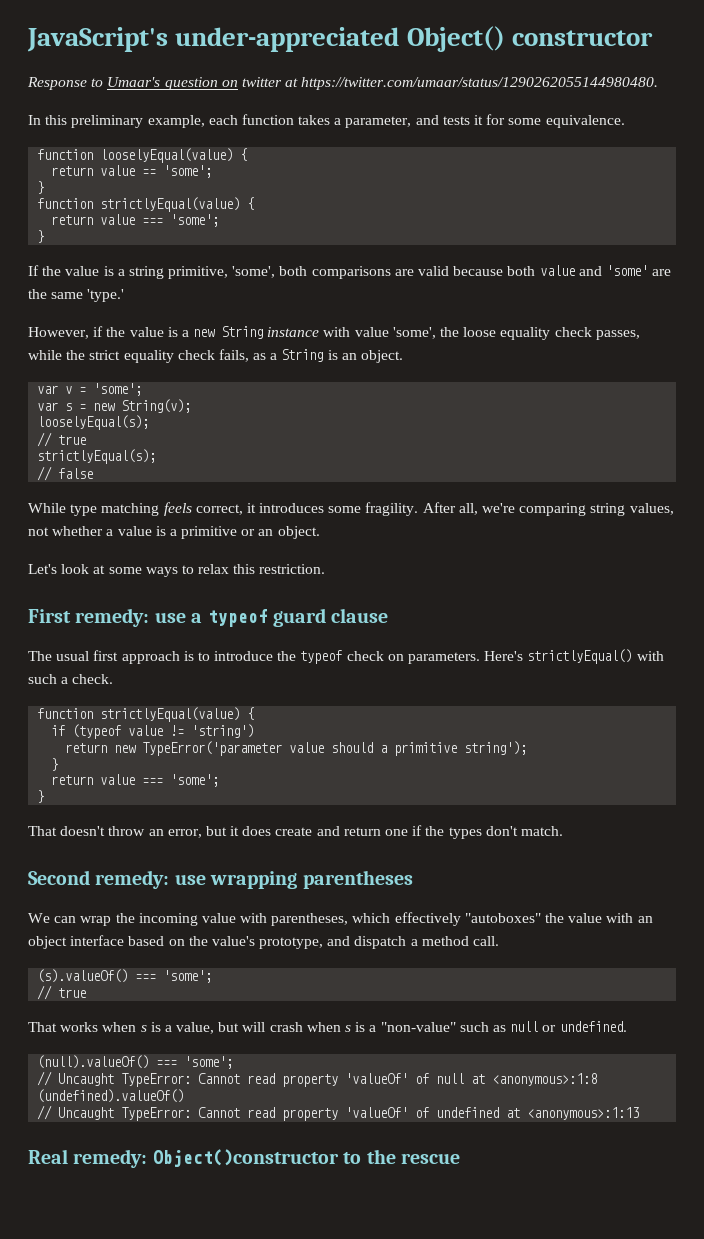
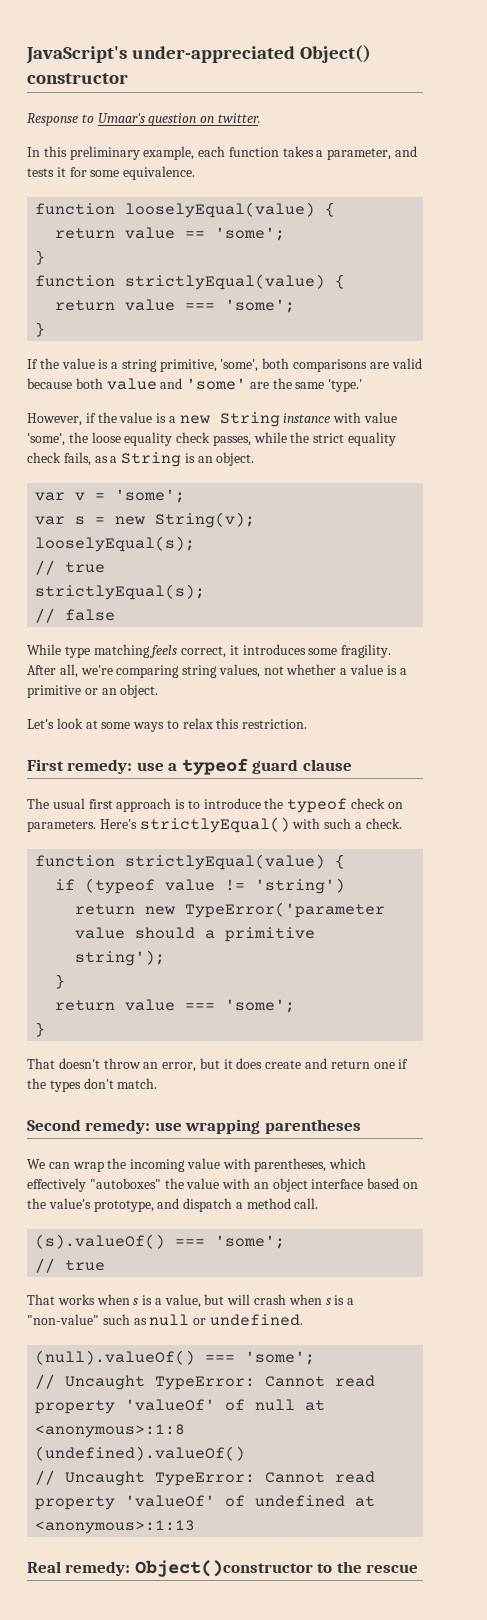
- Response to Umaar's question on twitter at https://twitter.com/umaar/status/1290262055144980480.
+ Response to Umaar's question on twitter.

